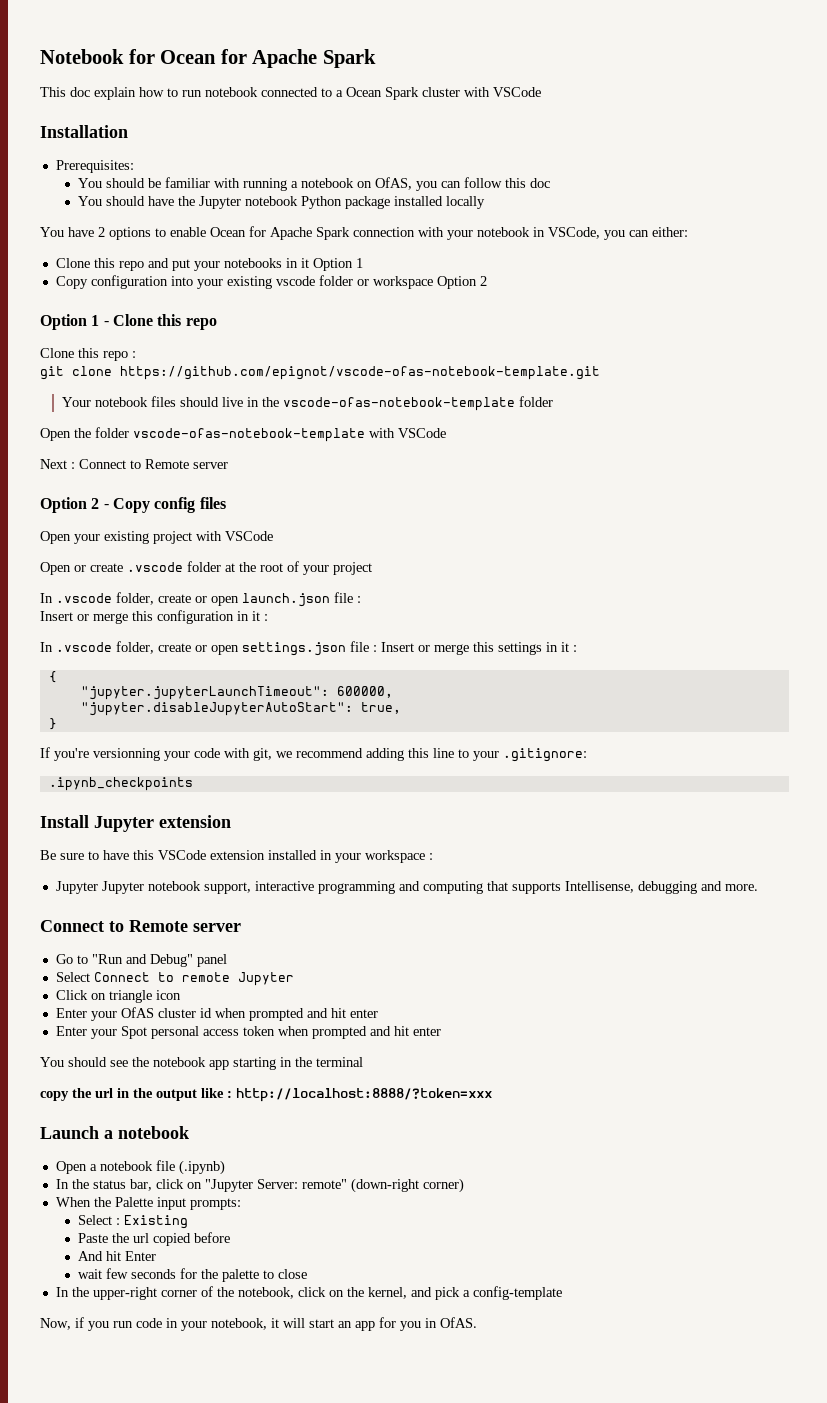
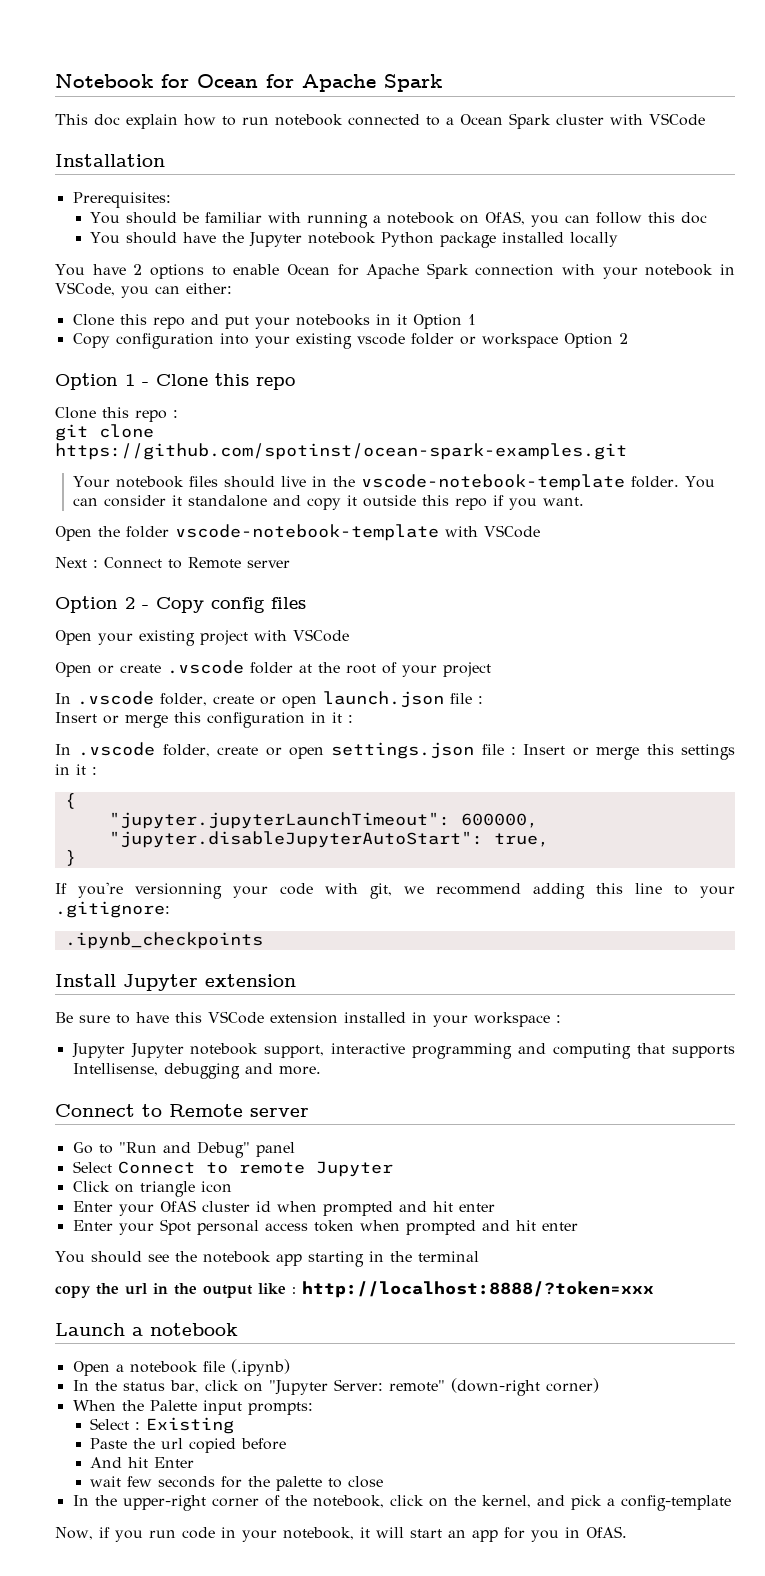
- git clone https://github.com/epignot/vscode-ofas-notebook-template.git
+ git clone https://github.com/spotinst/ocean-spark-examples.git
- Your notebook files should live in the vscode-ofas-notebook-template folder
+ Your notebook files should live in the vscode-notebook-template folder. You can consider it standalone and copy it outside this repo if you want.
- Open the folder vscode-ofas-notebook-template with VSCode
+ Open the folder vscode-notebook-template with VSCode

